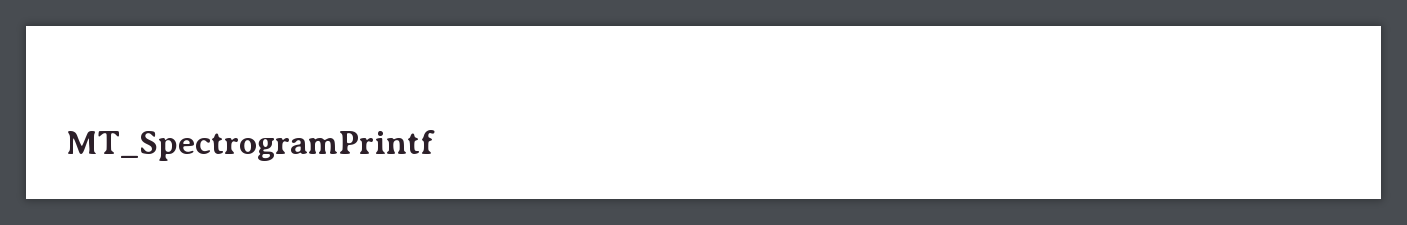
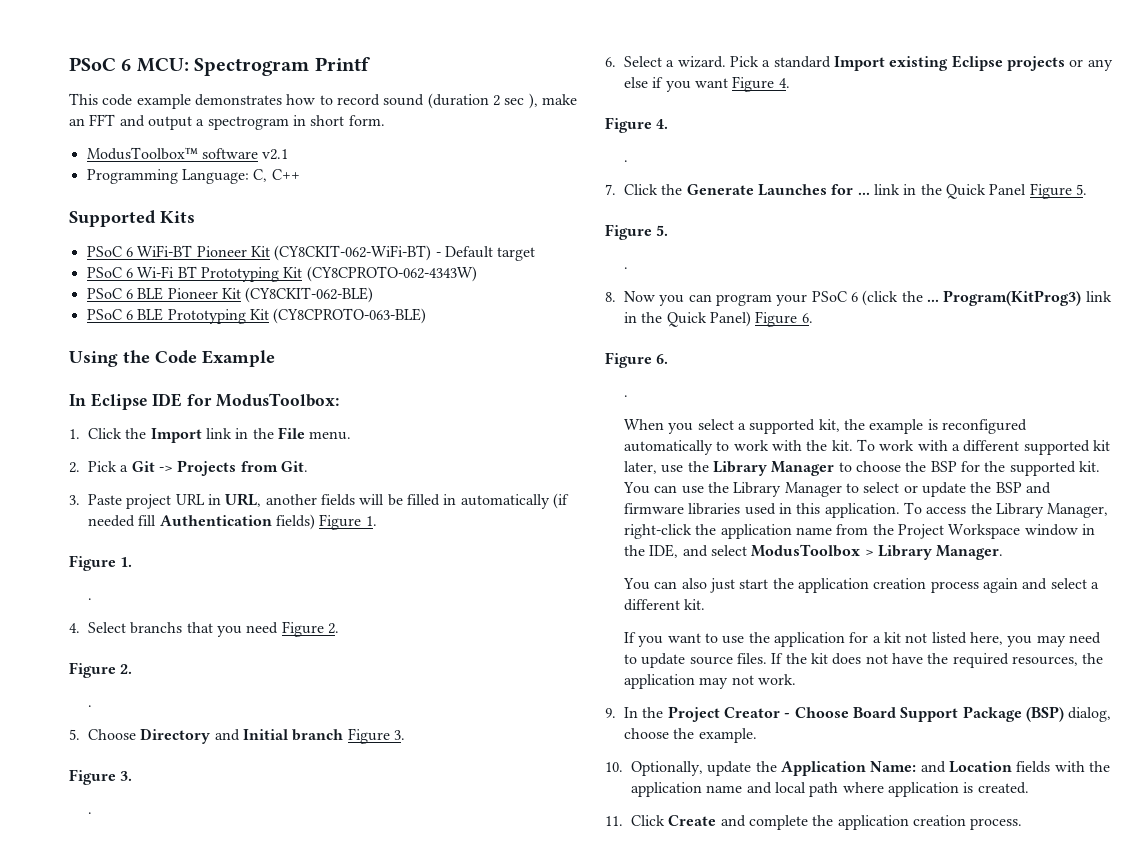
- MT_SpectrogramPrintf
+ PSoC 6 MCU: Spectrogram Printf
+ This code example demonstrates how to record sound (duration 2 sec ), make an FFT and output a spectrogram in short form.
+ ModusToolbox™ software v2.1
+ Programming Language: C, C++
+ Supported Kits
+ PSoC 6 WiFi-BT Pioneer Kit (CY8CKIT-062-WiFi-BT) - Default target
+ PSoC 6 Wi-Fi BT Prototyping Kit (CY8CPROTO-062-4343W)
+ PSoC 6 BLE Pioneer Kit (CY8CKIT-062-BLE)
+ PSoC 6 BLE Prototyping Kit (CY8CPROTO-063-BLE)
+ Using the Code Example
+ In Eclipse IDE for ModusToolbox:
+ 1. Click the Import link in the File menu.
+ 2. Pick a Git -> Projects from Git.
+ 3. Paste project URL in URL, another fields will be filled in automatically (if needed fill Authentication fields) Figure 1.
+ Figure 1.
+ .
+ 4. Select branchs that you need Figure 2.
+ Figure 2.
+ .
+ 5. Choose Directory and Initial branch Figure 3.
+ Figure 3.
+ .
+ 6. Select a wizard. Pick a standard Import existing Eclipse projects or any else if you want Figure 4.
+ Figure 4.
+ .
+ 7. Click the Generate Launches for ... link in the Quick Panel Figure 5.
+ Figure 5.
+ .
+ 8. Now you can program your PSoC 6 (click the ... Program(KitProg3) link in the Quick Panel) Figure 6.
+ Figure 6.
+ .
+ When you select a supported kit, the example is reconfigured automatically to work with the kit. To work with a different supported kit later, use the Library Manager to choose the BSP for the supported kit. You can use the Library Manager to select or update the BSP and firmware libraries used in this application. To access the Library Manager, right-click the application name from the Project Workspace window in the IDE, and select ModusToolbox > Library Manager.
+ You can also just start the application creation process again and select a different kit.
+ If you want to use the application for a kit not listed here, you may need to update source files. If the kit does not have the required resources, the application may not work.
+ 9. In the Project Creator - Choose Board Support Package (BSP) dialog, choose the example.
+ 10. Optionally, update the Application Name: and Location fields with the application name and local path where application is created.
+ 11. Click Create and complete the application creation process.

